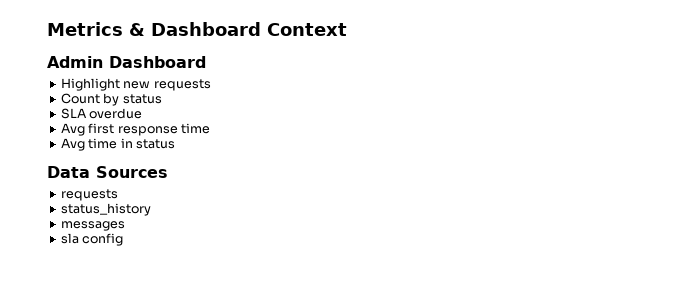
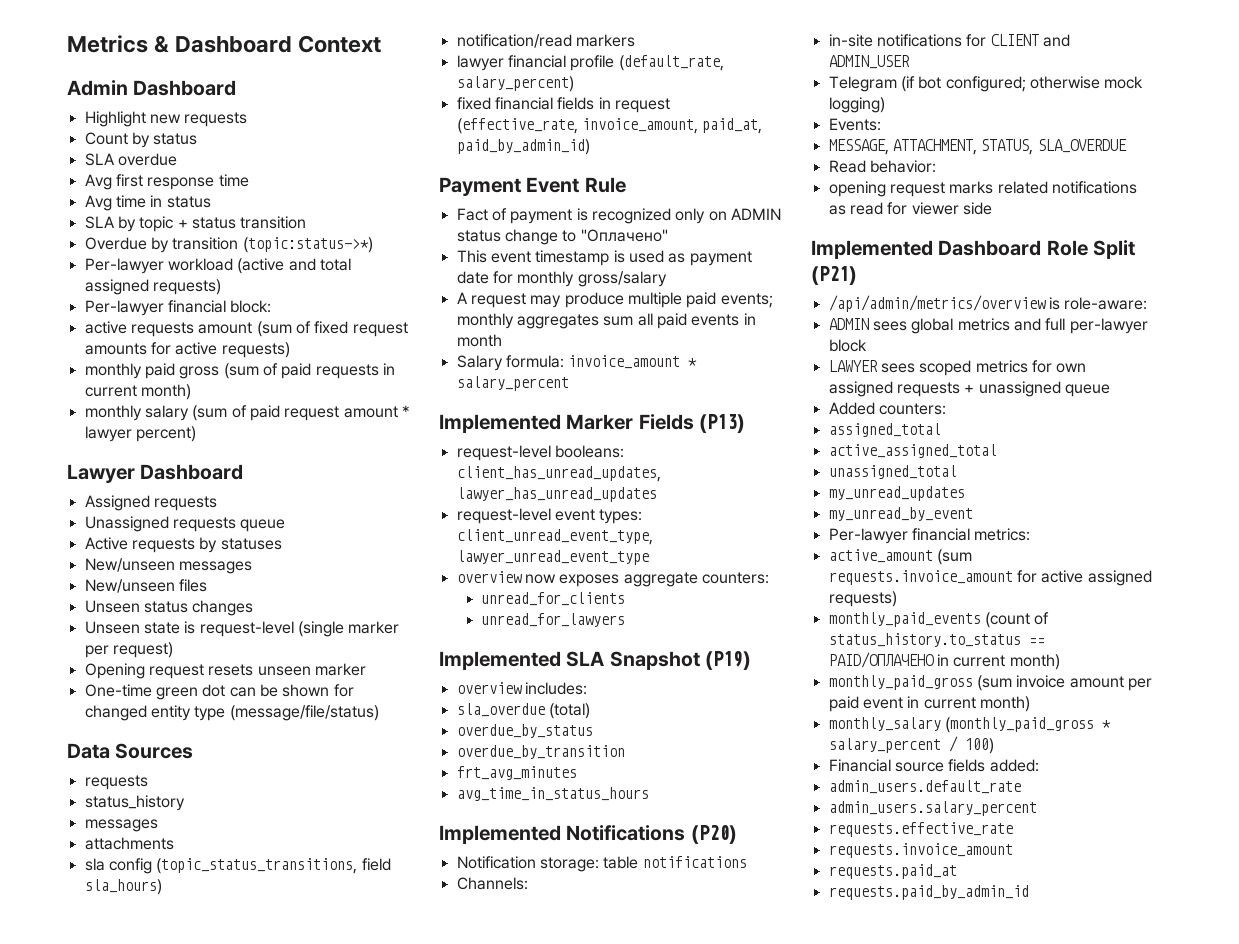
+ SLA by topic + status transition
+ Overdue by transition (topic:status->*)
+ Per-lawyer workload (active and total assigned requests)
+ Per-lawyer financial block:
+ active requests amount (sum of fixed request amounts for active requests)
+ monthly paid gross (sum of paid requests in current month)
+ monthly salary (sum of paid request amount * lawyer percent)
+ Lawyer Dashboard
+ Assigned requests
+ Unassigned requests queue
+ Active requests by statuses
+ New/unseen messages
+ New/unseen files
+ Unseen status changes
+ Unseen state is request-level (single marker per request)
+ Opening request resets unseen marker
+ One-time green dot can be shown for changed entity type (message/file/status)
+ attachments
- sla config
+ sla config (topic_status_transitions, field sla_hours)
+ notification/read markers
+ lawyer financial profile (default_rate, salary_percent)
+ fixed financial fields in request (effective_rate, invoice_amount, paid_at, paid_by_admin_id)
+ Payment Event Rule
+ Fact of payment is recognized only on ADMIN status change to "Оплачено"
+ This event timestamp is used as payment date for monthly gross/salary
+ A request may produce multiple paid events; monthly aggregates sum all paid events in month
+ Salary formula: invoice_amount * salary_percent
+ Implemented Marker Fields (P13)
+ request-level booleans: client_has_unread_updates, lawyer_has_unread_updates
+ request-level event types: client_unread_event_type, lawyer_unread_event_type
+ overview now exposes aggregate counters:
+ unread_for_clients
+ unread_for_lawyers
+ Implemented SLA Snapshot (P19)
+ overview includes:
+ sla_overdue (total)
+ overdue_by_status
+ overdue_by_transition
+ frt_avg_minutes
+ avg_time_in_status_hours
+ Implemented Notifications (P20)
+ Notification storage: table notifications
+ Channels:
+ in-site notifications for CLIENT and ADMIN_USER
+ Telegram (if bot configured; otherwise mock logging)
+ Events:
+ MESSAGE, ATTACHMENT, STATUS, SLA_OVERDUE
+ Read behavior:
+ opening request marks related notifications as read for viewer side
+ Implemented Dashboard Role Split (P21)
+ /api/admin/metrics/overview is role-aware:
+ ADMIN sees global metrics and full per-lawyer block
+ LAWYER sees scoped metrics for own assigned requests + unassigned queue
+ Added counters:
+ assigned_total
+ active_assigned_total
+ unassigned_total
+ my_unread_updates
+ my_unread_by_event
+ Per-lawyer financial metrics:
+ active_amount (sum requests.invoice_amount for active assigned requests)
+ monthly_paid_events (count of status_history.to_status == PAID/ОПЛАЧЕНО in current month)
+ monthly_paid_gross (sum invoice amount per paid event in current month)
+ monthly_salary (monthly_paid_gross * salary_percent / 100)
+ Financial source fields added:
+ admin_users.default_rate
+ admin_users.salary_percent
+ requests.effective_rate
+ requests.invoice_amount
+ requests.paid_at
+ requests.paid_by_admin_id

